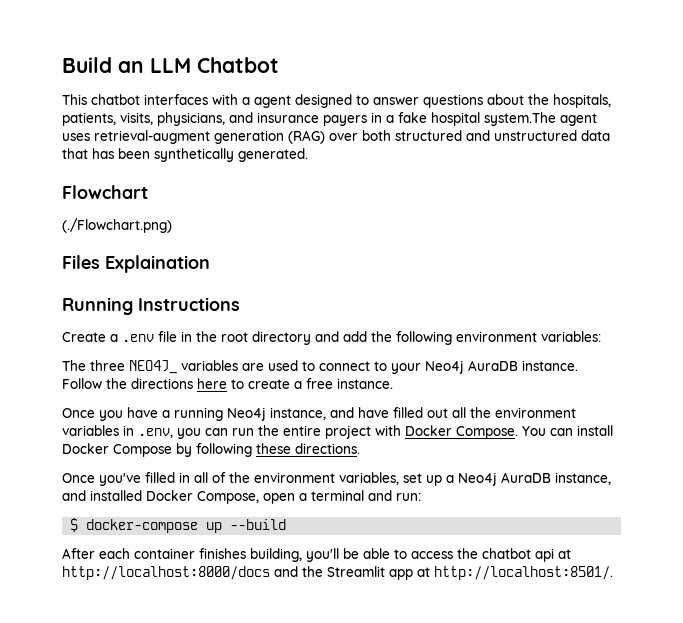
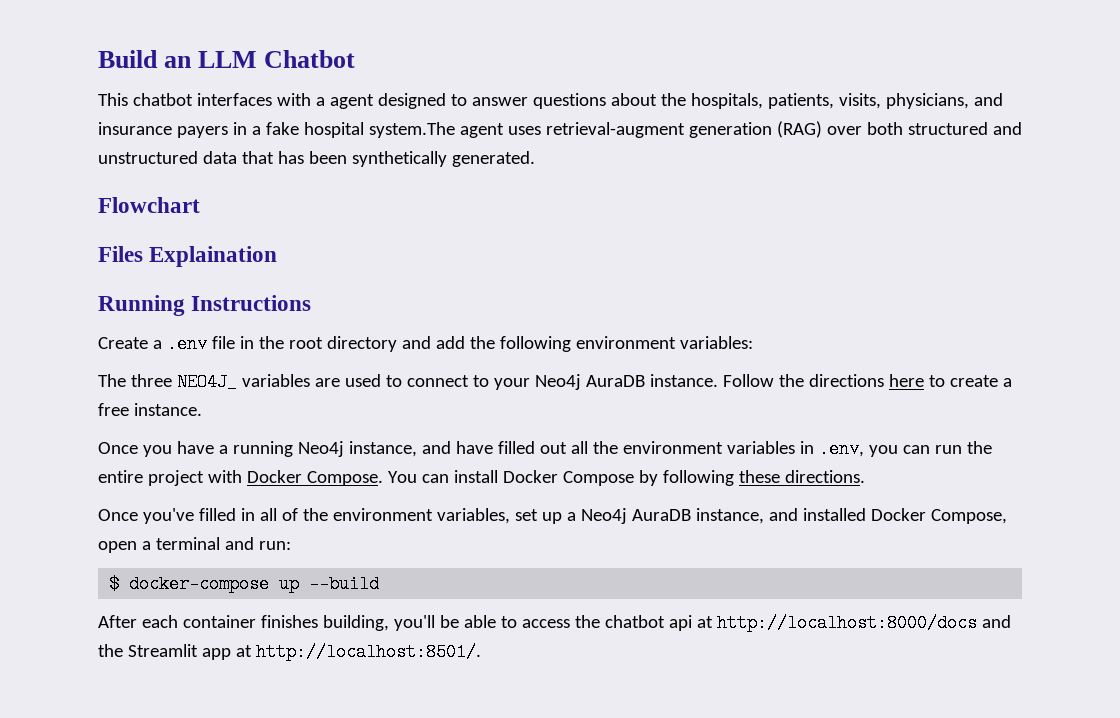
- (./Flowchart.png)

